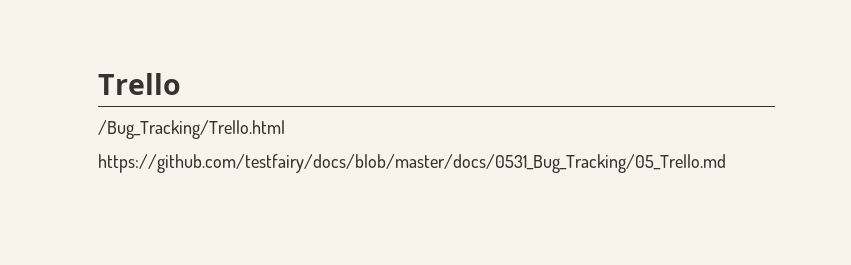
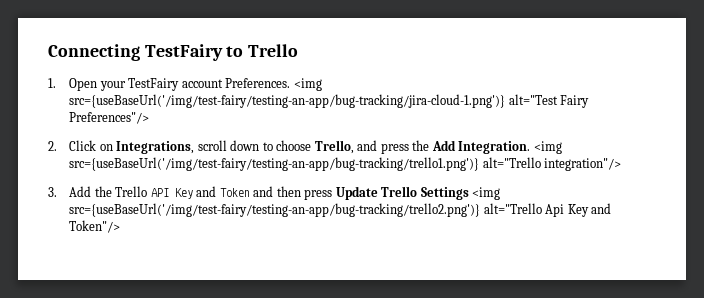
- Trello
- /Bug_Tracking/Trello.html
- https://github.com/testfairy/docs/blob/master/docs/0531_Bug_Tracking/05_Trello.md
+ Connecting TestFairy to Trello
+ 1. Open your TestFairy account Preferences. <img src={useBaseUrl('/img/test-fairy/testing-an-app/bug-tracking/jira-cloud-1.png')} alt="Test Fairy Preferences"/>
+ 2. Click on Integrations, scroll down to choose Trello, and press the Add Integration. <img src={useBaseUrl('/img/test-fairy/testing-an-app/bug-tracking/trello1.png')} alt="Trello integration"/>
+ 3. Add the Trello API Key and Token and then press Update Trello Settings <img src={useBaseUrl('/img/test-fairy/testing-an-app/bug-tracking/trello2.png')} alt="Trello Api Key and Token"/>

